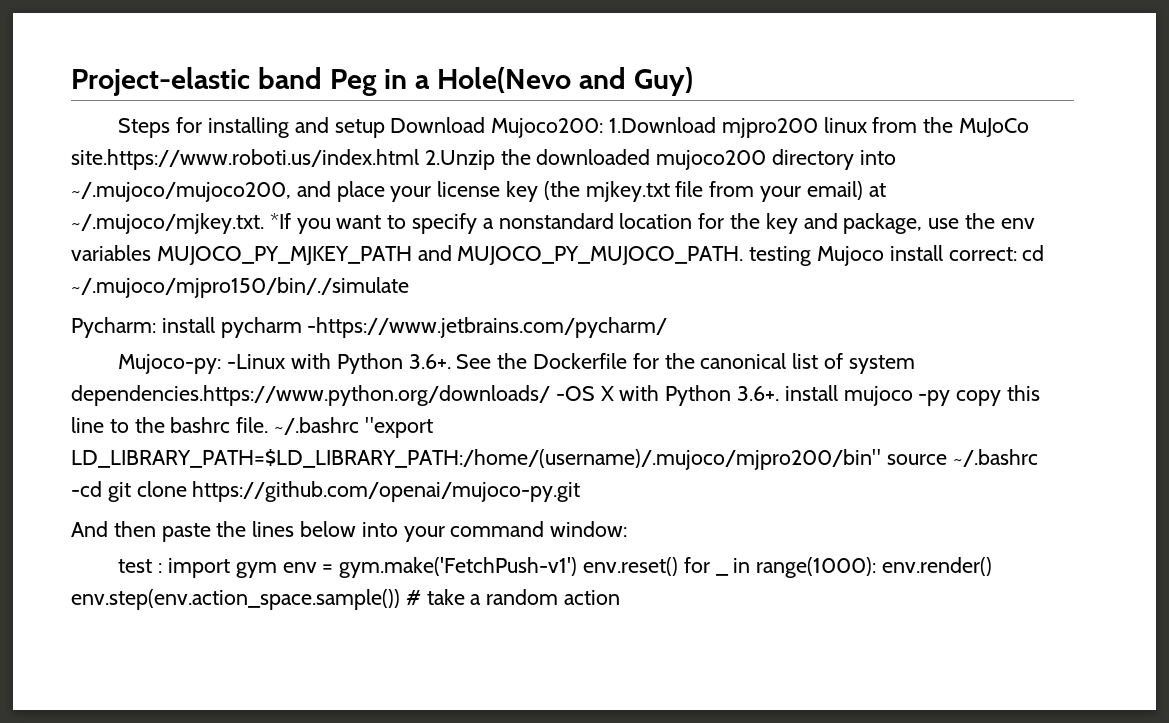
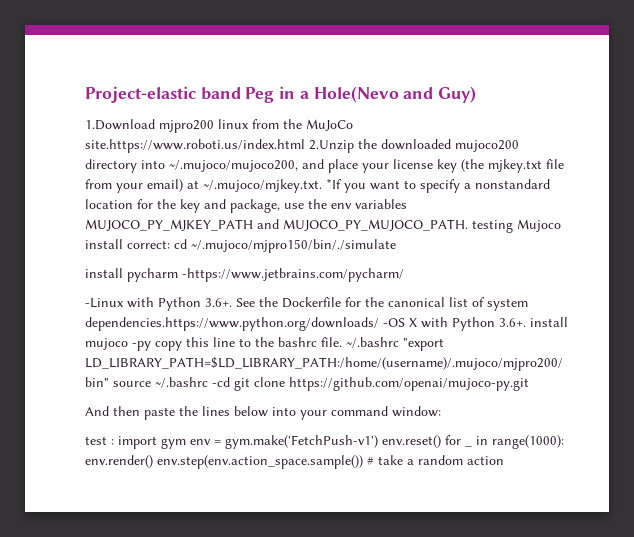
- Steps for installing and setup Download Mujoco200: 1.Download mjpro200 linux from the MuJoCo site.https://www.roboti.us/index.html 2.Unzip the downloaded mujoco200 directory into ~/.mujoco/mujoco200, and place your license key (the mjkey.txt file from your email) at ~/.mujoco/mjkey.txt. *If you want to specify a nonstandard location for the key and package, use the env variables MUJOCO_PY_MJKEY_PATH and MUJOCO_PY_MUJOCO_PATH. testing Mujoco install correct: cd ~/.mujoco/mjpro150/bin/./simulate
+ 1.Download mjpro200 linux from the MuJoCo site.https://www.roboti.us/index.html 2.Unzip the downloaded mujoco200 directory into ~/.mujoco/mujoco200, and place your license key (the mjkey.txt file from your email) at ~/.mujoco/mjkey.txt. *If you want to specify a nonstandard location for the key and package, use the env variables MUJOCO_PY_MJKEY_PATH and MUJOCO_PY_MUJOCO_PATH. testing Mujoco install correct: cd ~/.mujoco/mjpro150/bin/./simulate
- Pycharm: install pycharm -https://www.jetbrains.com/pycharm/
+ install pycharm -https://www.jetbrains.com/pycharm/
- Mujoco-py: -Linux with Python 3.6+. See the Dockerfile for the canonical list of system dependencies.https://www.python.org/downloads/ -OS X with Python 3.6+. install mujoco -py copy this line to the bashrc file.
+ -Linux with Python 3.6+. See the Dockerfile for the canonical list of system dependencies.https://www.python.org/downloads/ -OS X with Python 3.6+. install mujoco -py copy this line to the bashrc file.

